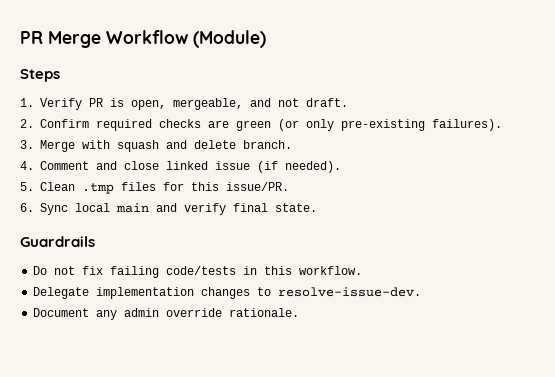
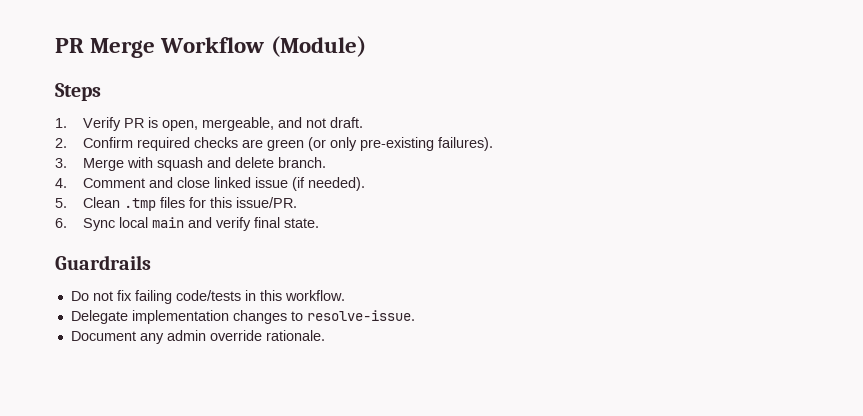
- Delegate implementation changes to resolve-issue-dev.
+ Delegate implementation changes to resolve-issue.

